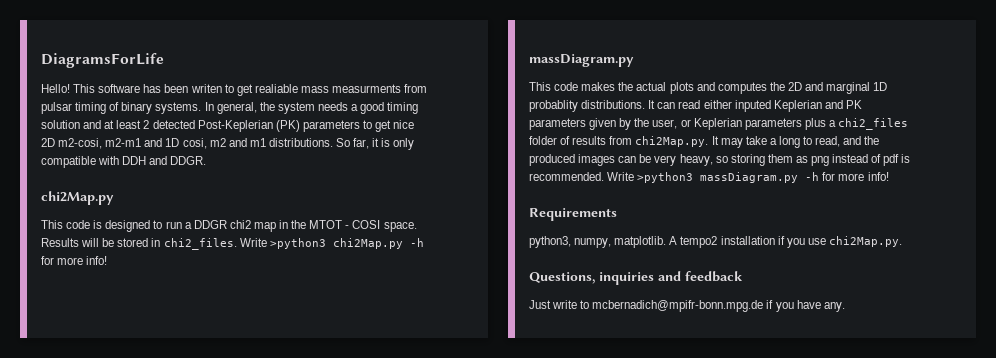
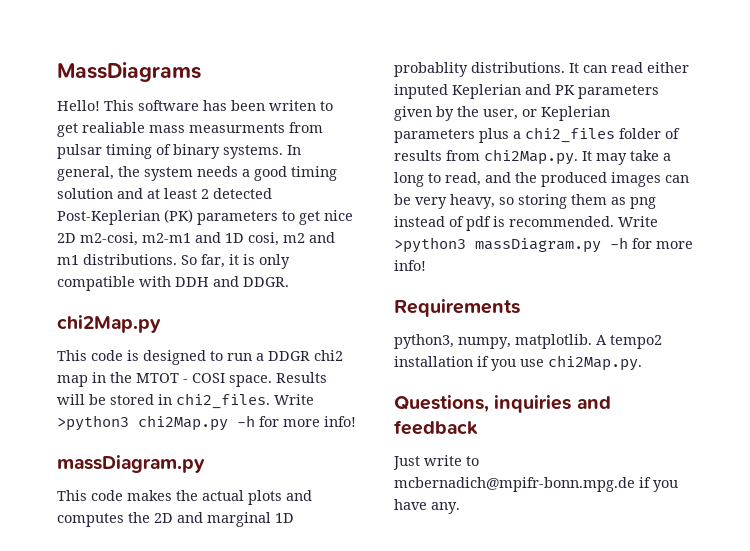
- DiagramsForLife
+ MassDiagrams

